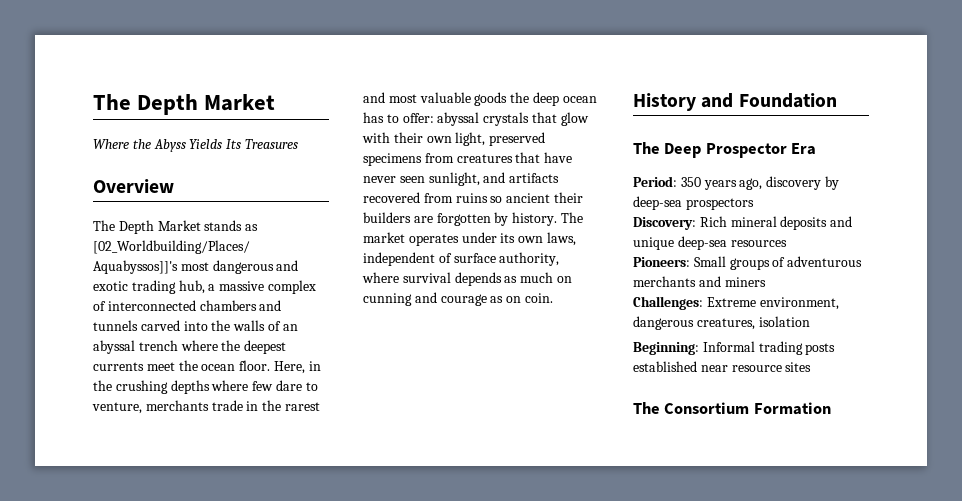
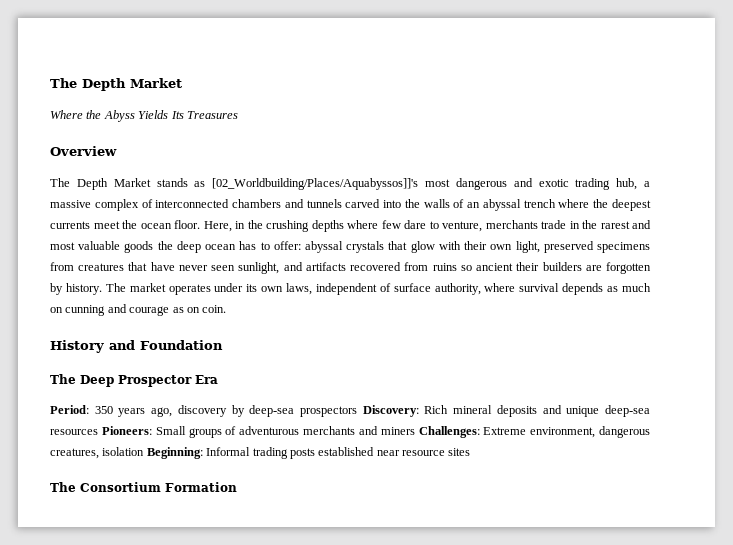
- Period: 350 years ago, discovery by deep-sea prospectors
- Discovery: Rich mineral deposits and unique deep-sea resources
- Pioneers: Small groups of adventurous merchants and miners
- Challenges: Extreme environment, dangerous creatures, isolation
- Beginning: Informal trading posts established near resource sites
+ Period: 350 years ago, discovery by deep-sea prospectors Discovery: Rich mineral deposits and unique deep-sea resources Pioneers: Small groups of adventurous merchants and miners Challenges: Extreme environment, dangerous creatures, isolation Beginning: Informal trading posts established near resource sites

